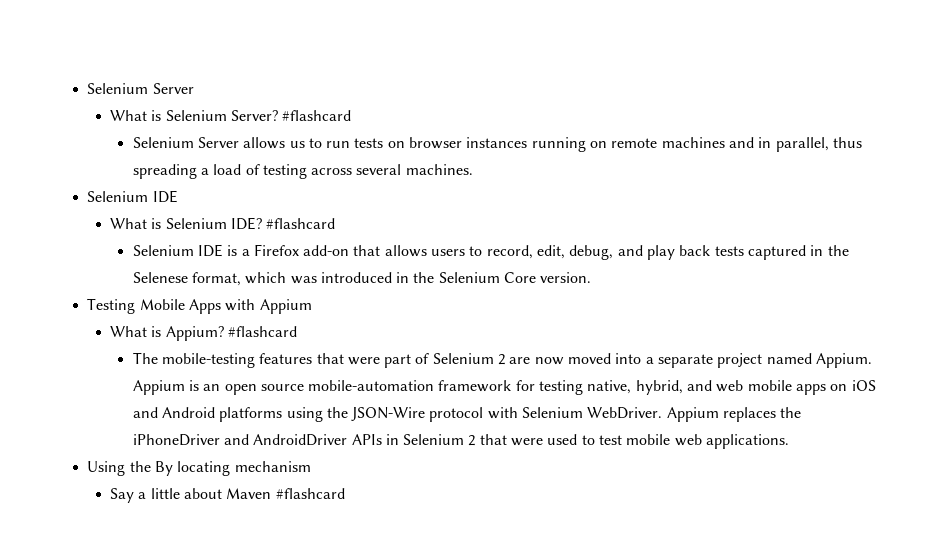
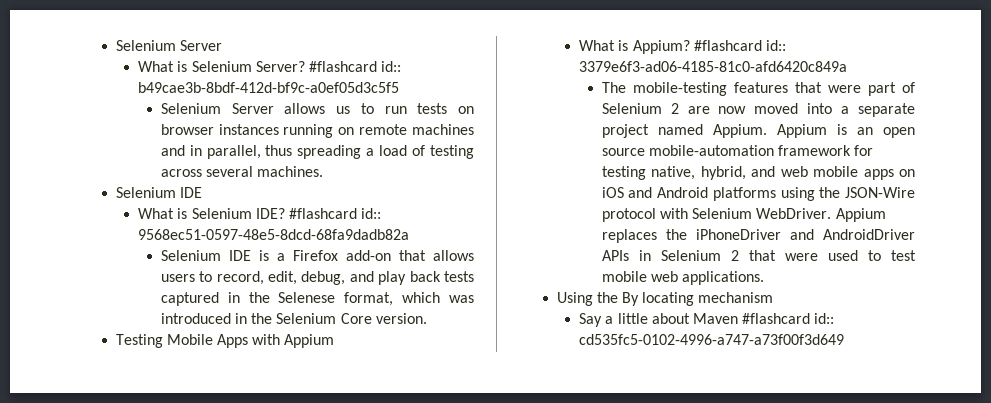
- What is Selenium Server? #flashcard
+ What is Selenium Server? #flashcard id:: b49cae3b-8bdf-412d-bf9c-a0ef05d3c5f5
- What is Selenium IDE? #flashcard
+ What is Selenium IDE? #flashcard id:: 9568ec51-0597-48e5-8dcd-68fa9dadb82a
- What is Appium? #flashcard
+ What is Appium? #flashcard id:: 3379e6f3-ad06-4185-81c0-afd6420c849a
- Say a little about Maven #flashcard
+ Say a little about Maven #flashcard id:: cd535fc5-0102-4996-a747-a73f00f3d649

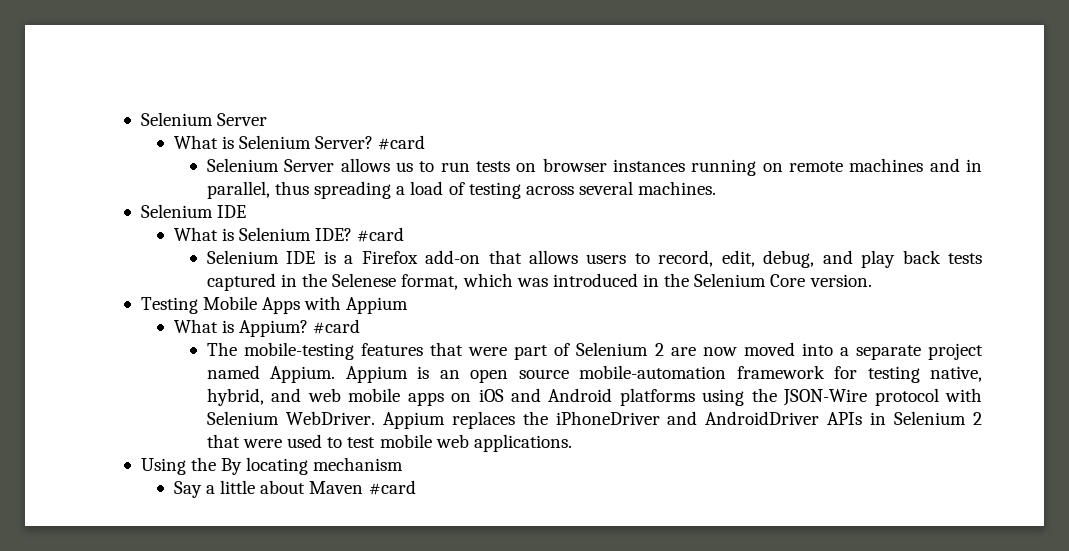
- What is Selenium Server? #flashcard id:: b49cae3b-8bdf-412d-bf9c-a0ef05d3c5f5
+ What is Selenium Server? #card
- What is Selenium IDE? #flashcard id:: 9568ec51-0597-48e5-8dcd-68fa9dadb82a
+ What is Selenium IDE? #card
- What is Appium? #flashcard id:: 3379e6f3-ad06-4185-81c0-afd6420c849a
+ What is Appium? #card
- Say a little about Maven #flashcard id:: cd535fc5-0102-4996-a747-a73f00f3d649
+ Say a little about Maven #card

